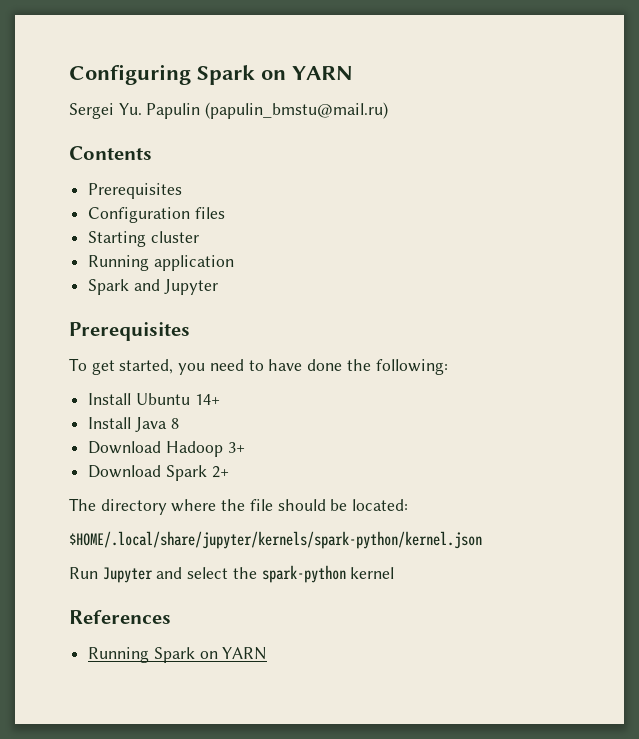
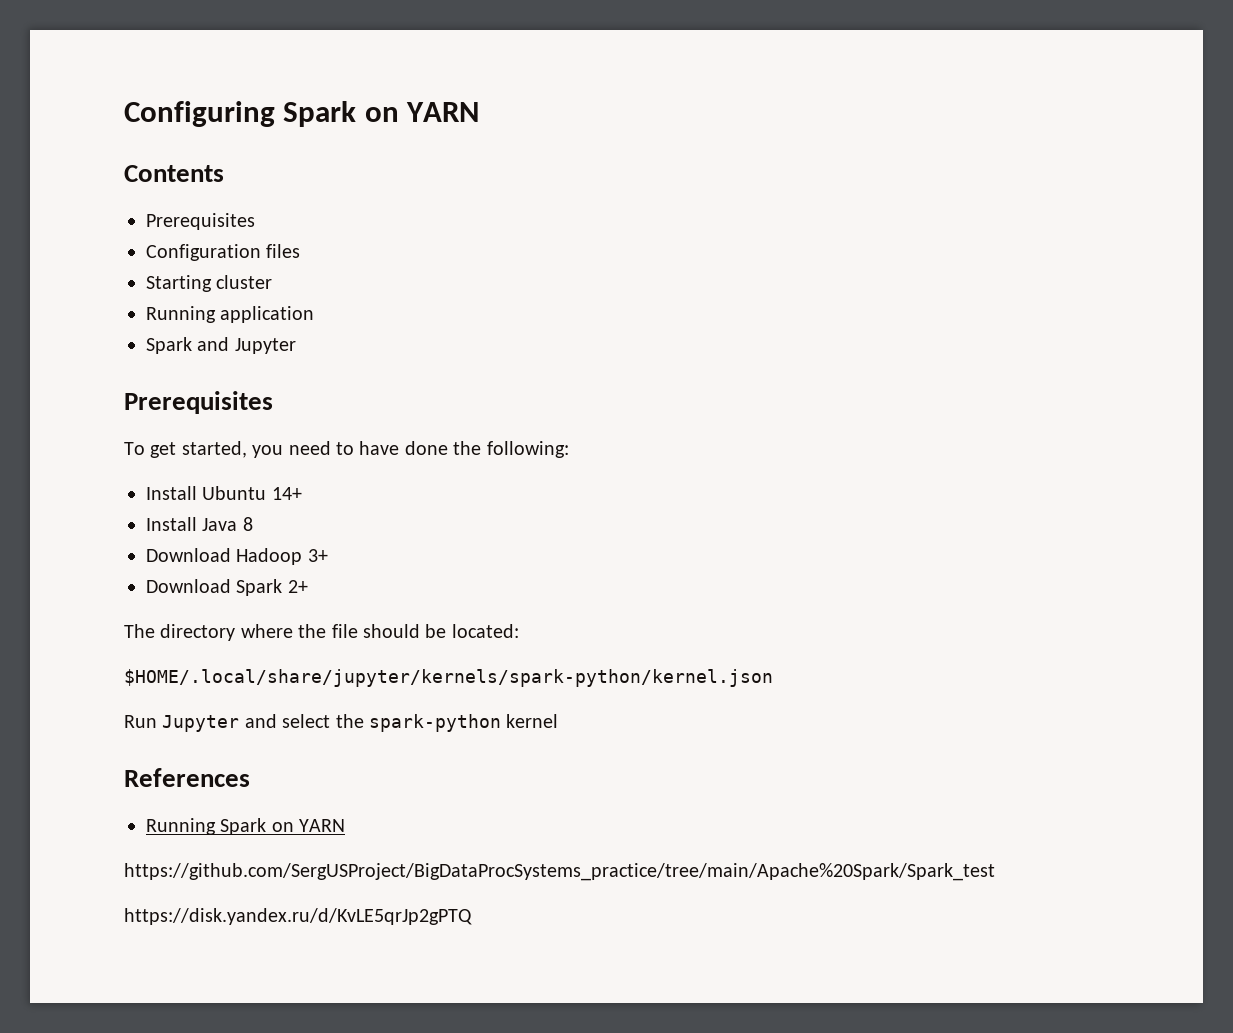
- Sergei Yu. Papulin (papulin_bmstu@mail.ru)
+ https://github.com/SergUSProject/BigDataProcSystems_practice/tree/main/Apache%20Spark/Spark_test
+ https://disk.yandex.ru/d/KvLE5qrJp2gPTQ

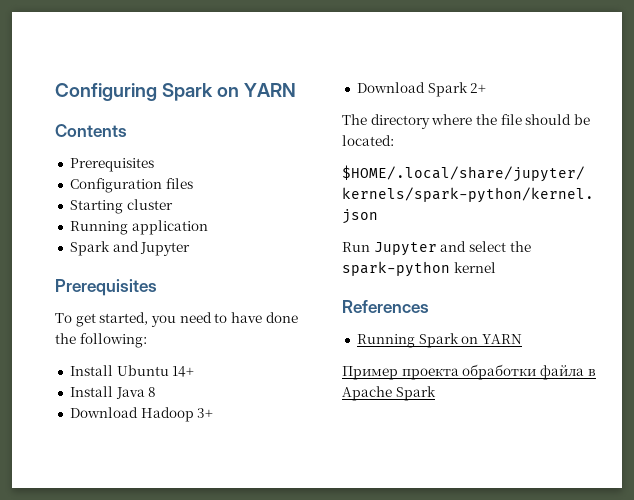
- https://github.com/SergUSProject/BigDataProcSystems_practice/tree/main/Apache%20Spark/Spark_test
- https://disk.yandex.ru/d/KvLE5qrJp2gPTQ
+ Пример проекта обработки файла в Apache Spark

